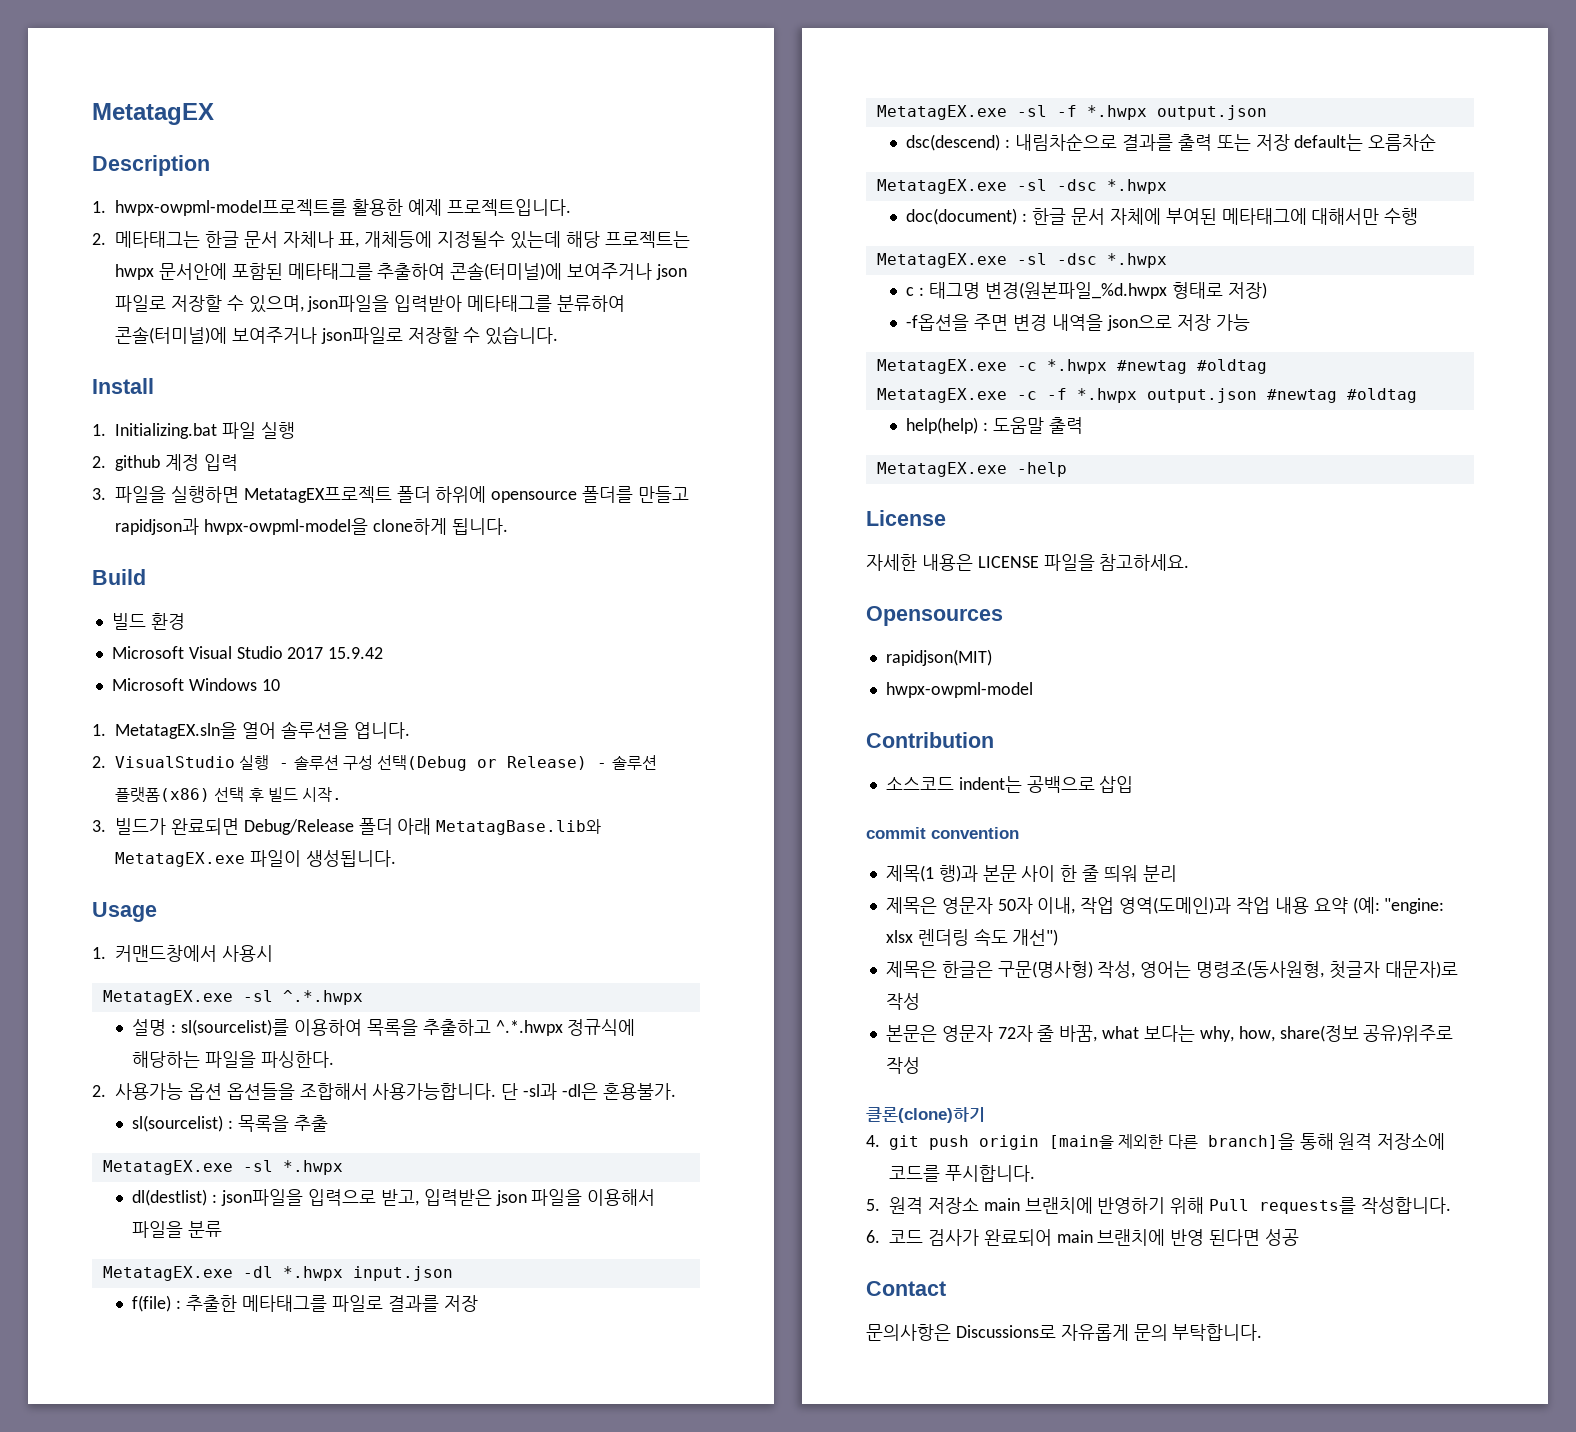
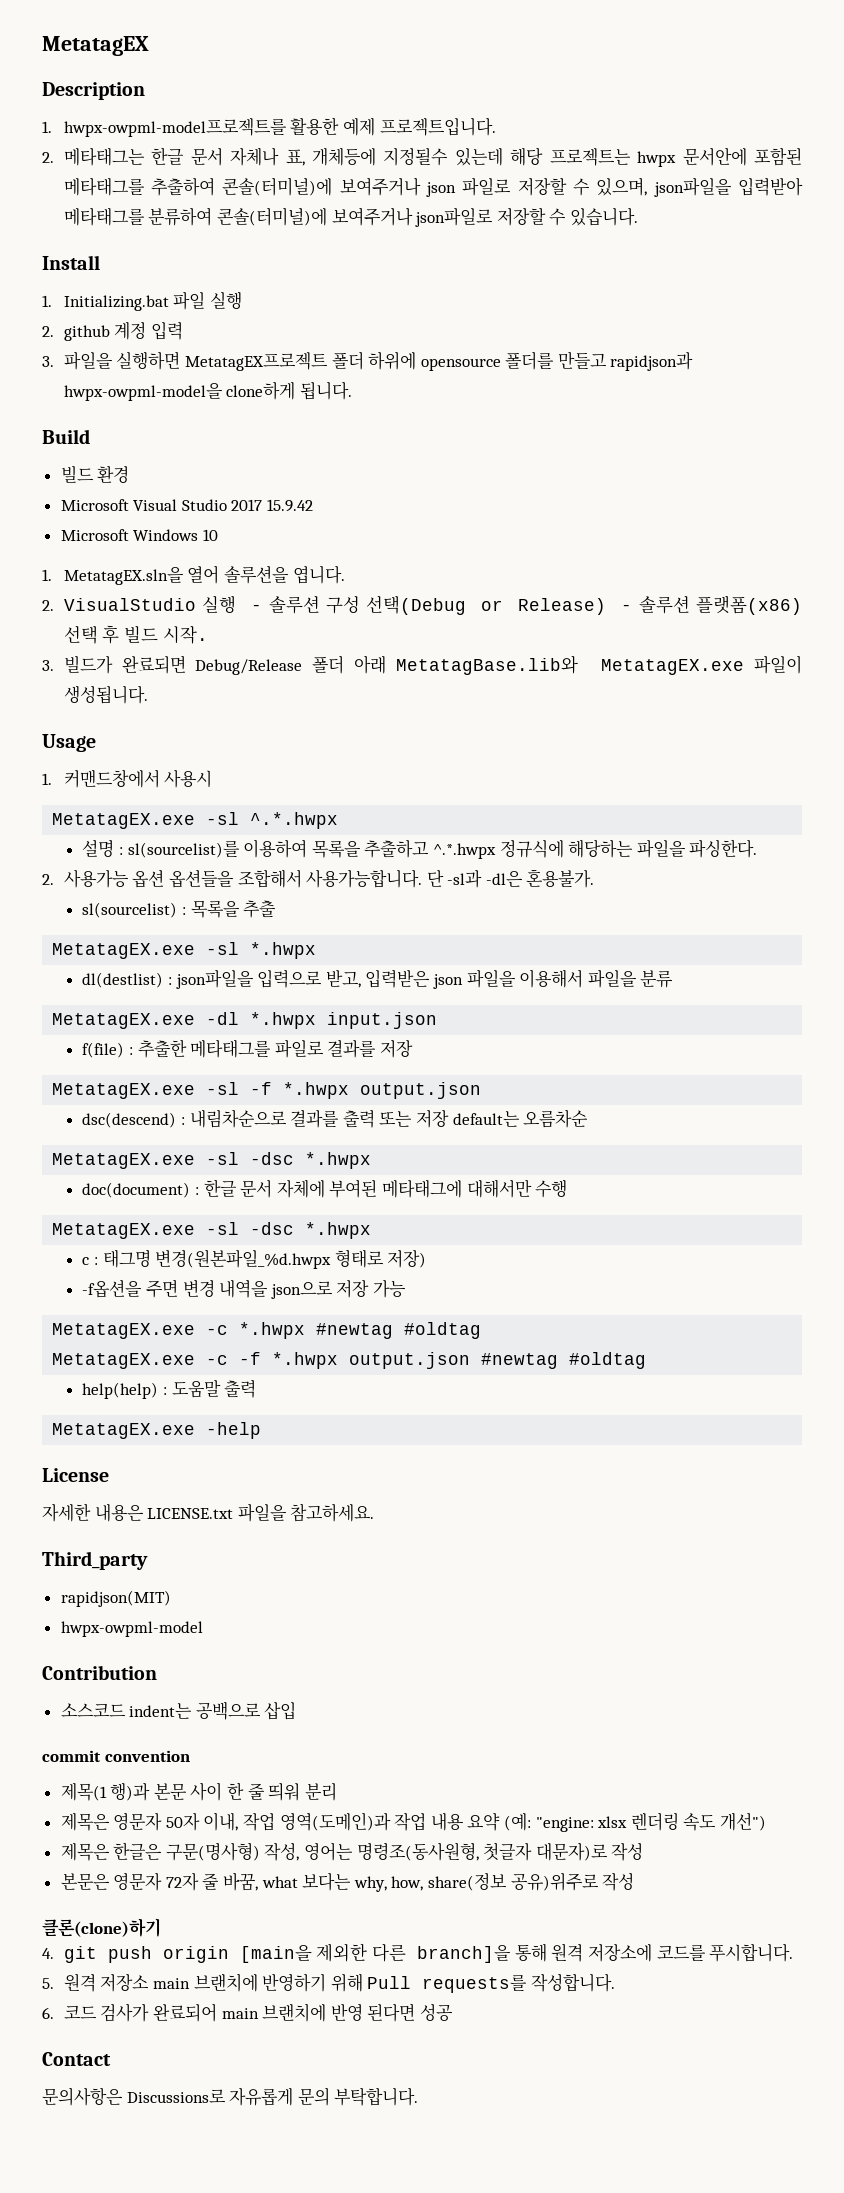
- 자세한 내용은 LICENSE 파일을 참고하세요.
+ 자세한 내용은 LICENSE.txt 파일을 참고하세요.
- Opensources
+ Third_party

